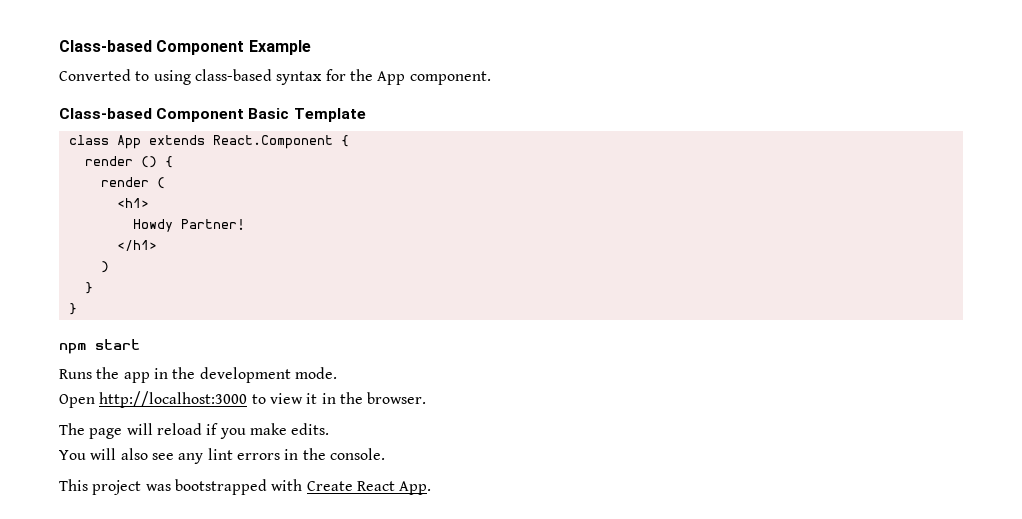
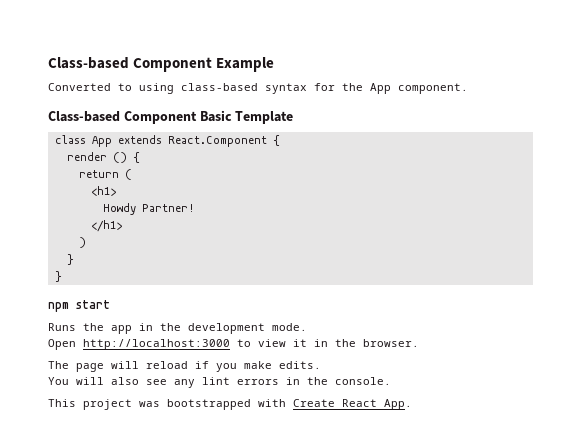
- render (
+ return (

